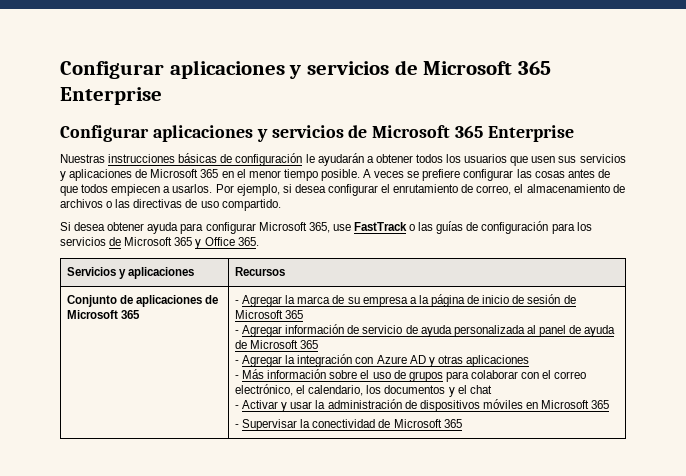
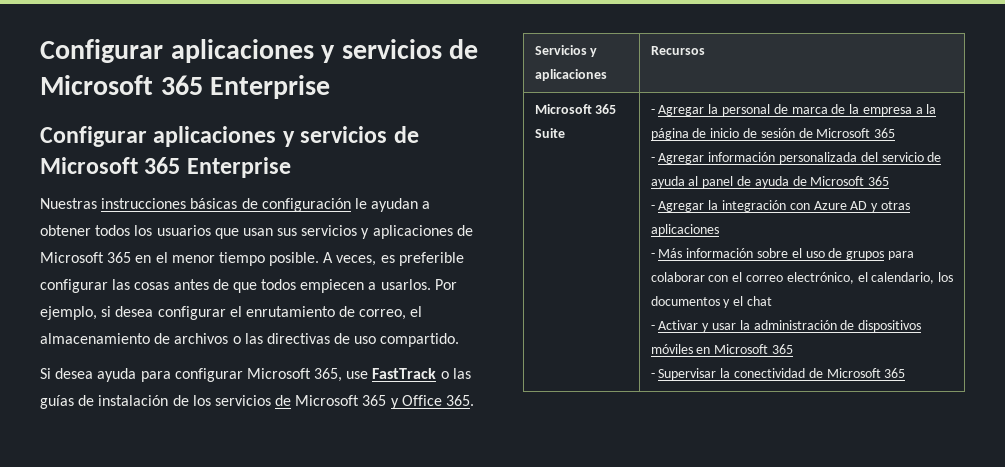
- Nuestras instrucciones básicas de configuración le ayudarán a obtener todos los usuarios que usen sus servicios y aplicaciones de Microsoft 365 en el menor tiempo posible.
+ Nuestras instrucciones básicas de configuración le ayudan a obtener todos los usuarios que usan sus servicios y aplicaciones de Microsoft 365 en el menor tiempo posible.
- A veces se prefiere configurar las cosas antes de que todos empiecen a usarlos.
+ A veces, es preferible configurar las cosas antes de que todos empiecen a usarlos.
- Si desea obtener ayuda para configurar Microsoft 365, use FastTrack o las guías de configuración para los servicios de Microsoft 365 y Office 365.
+ Si desea ayuda para configurar Microsoft 365, use FastTrack o las guías de instalación de los servicios de Microsoft 365 y Office 365.
- Conjunto de aplicaciones de Microsoft 365 | - Agregar la marca de su empresa a la página de inicio de sesión de Microsoft 365
+ Microsoft 365 Suite | - Agregar la personal de marca de la empresa a la página de inicio de sesión de Microsoft 365
- - Agregar información de servicio de ayuda personalizada al panel de ayuda de Microsoft 365
+ - Agregar información personalizada del servicio de ayuda al panel de ayuda de Microsoft 365

